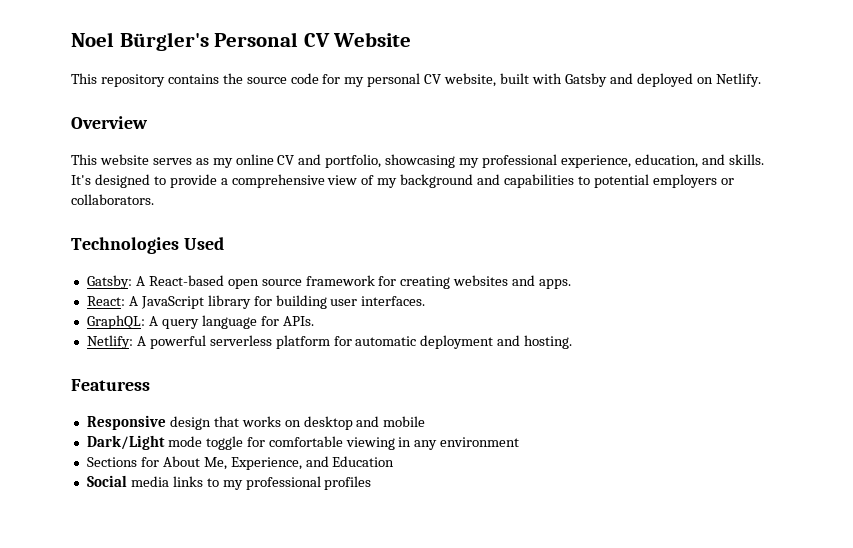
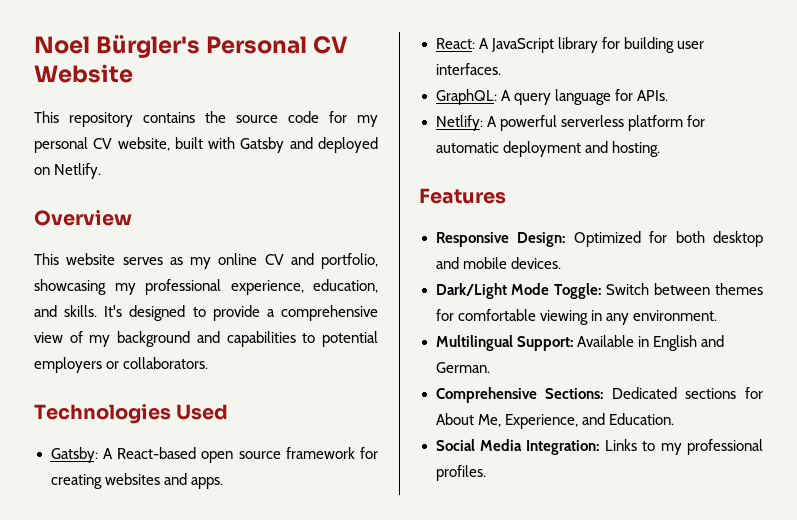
- Featuress
+ Features
- Responsive design that works on desktop and mobile
+ Responsive Design: Optimized for both desktop and mobile devices.
- Dark/Light mode toggle for comfortable viewing in any environment
- Sections for About Me, Experience, and Education
+ Dark/Light Mode Toggle: Switch between themes for comfortable viewing in any environment.
+ Multilingual Support: Available in English and German.
+ Comprehensive Sections: Dedicated sections for About Me, Experience, and Education.
- Social media links to my professional profiles
+ Social Media Integration: Links to my professional profiles.

